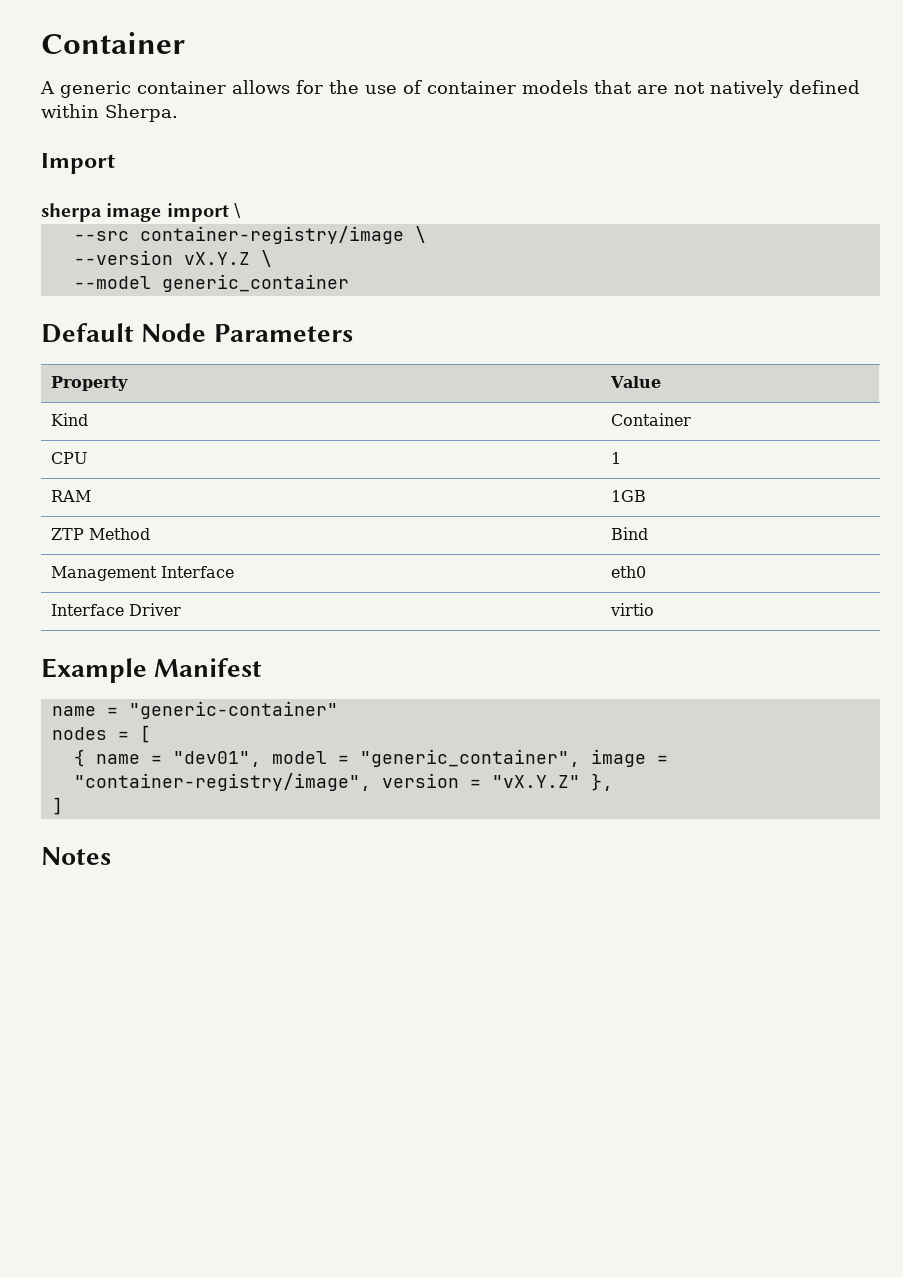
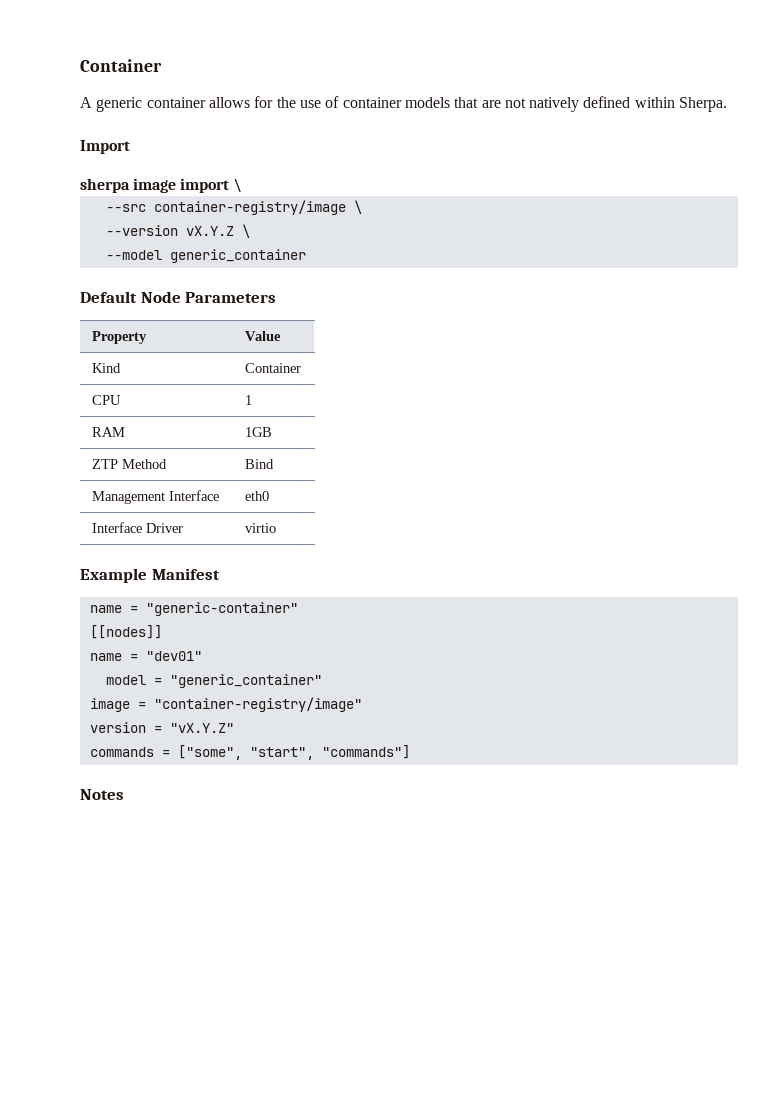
- nodes = [
- { name = "dev01", model = "generic_container", image = "container-registry/image", version = "vX.Y.Z" },
- ]
+ [[nodes]]
+ name = "dev01"
+ model = "generic_container"
+ image = "container-registry/image"
+ version = "vX.Y.Z"
+ commands = ["some", "start", "commands"]

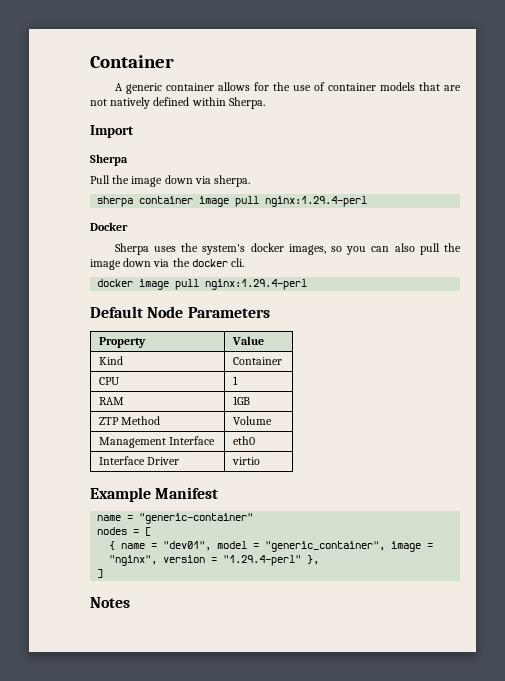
  Import
- sherpa image import \
- --src container-registry/image \
- --version vX.Y.Z \
- --model generic_container
+ Sherpa
+ Pull the image down via sherpa.
+ sherpa container image pull nginx:1.29.4-perl
+ Docker
+ Sherpa uses the system's docker images, so you can also pull the image down via the docker cli.
+ docker image pull nginx:1.29.4-perl
- ZTP Method | Bind
+ ZTP Method | Volume
- [[nodes]]
- name = "dev01"
- model = "generic_container"
- image = "container-registry/image"
- version = "vX.Y.Z"
- commands = ["some", "start", "commands"]
+ nodes = [
+ { name = "dev01", model = "generic_container", image = "nginx", version = "1.29.4-perl" },
+ ]

